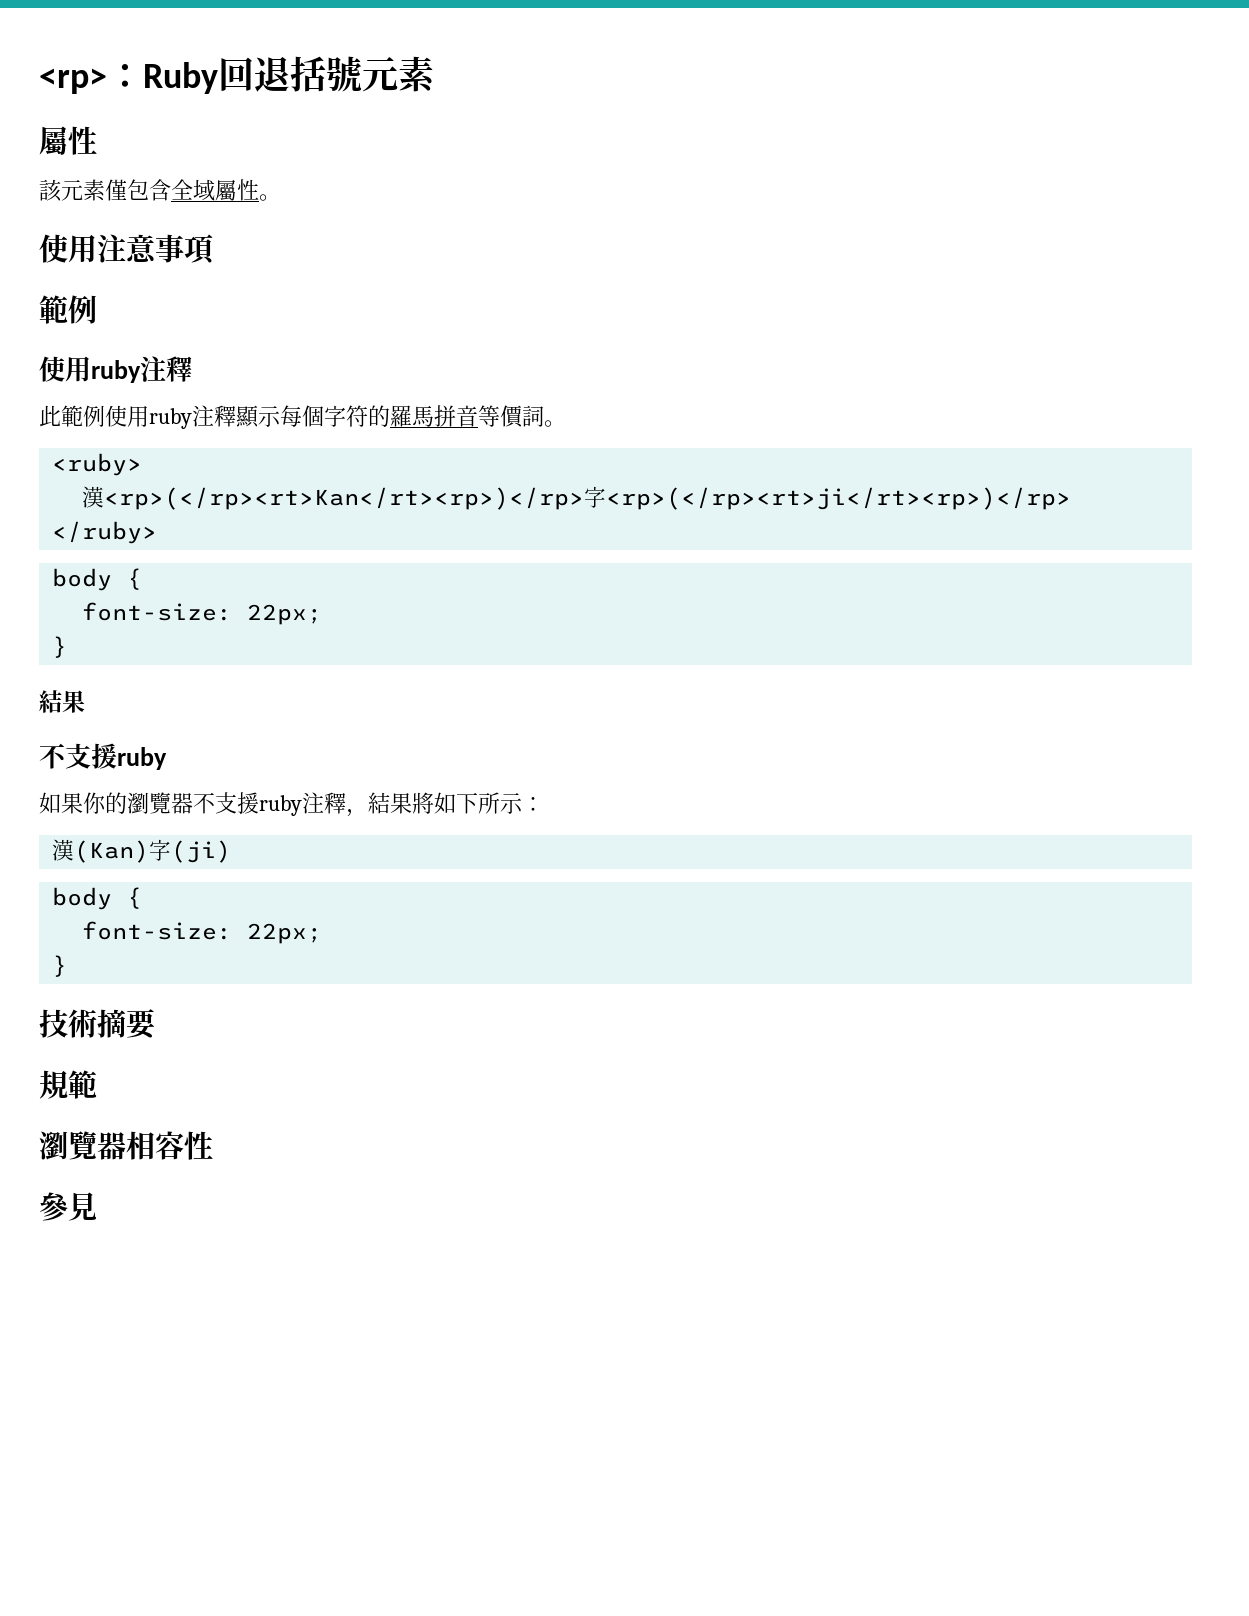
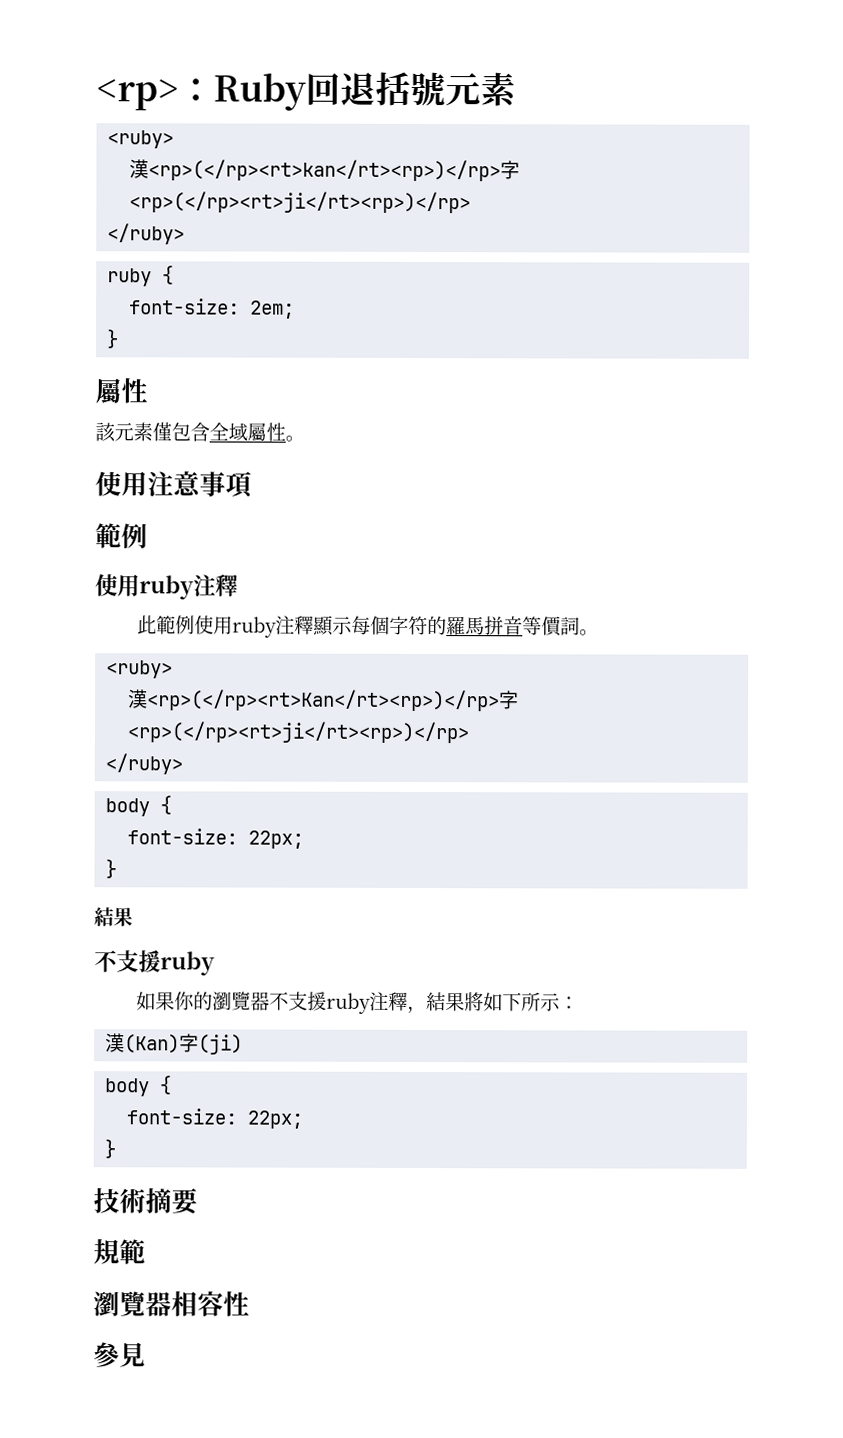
  <rp>：Ruby回退括號元素
+ <ruby>
+ 漢<rp>(</rp><rt>kan</rt><rp>)</rp>字<rp>(</rp><rt>ji</rt><rp>)</rp>
+ </ruby>
+ ruby {
+ font-size: 2em;
+ }

